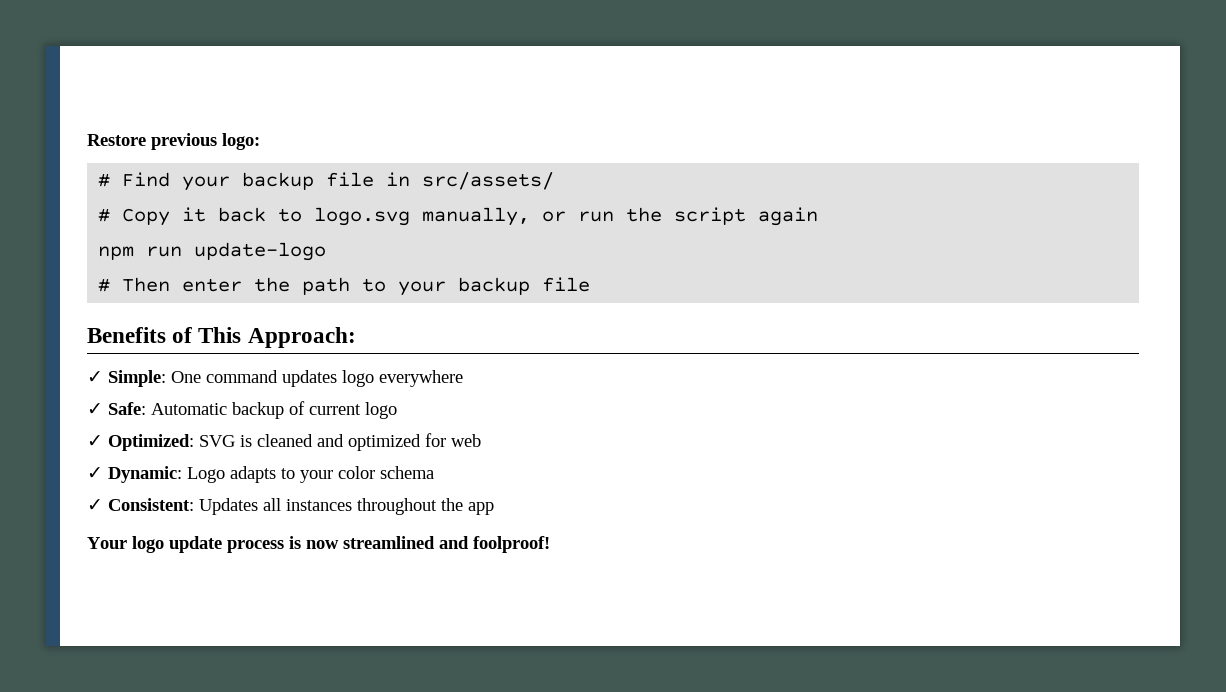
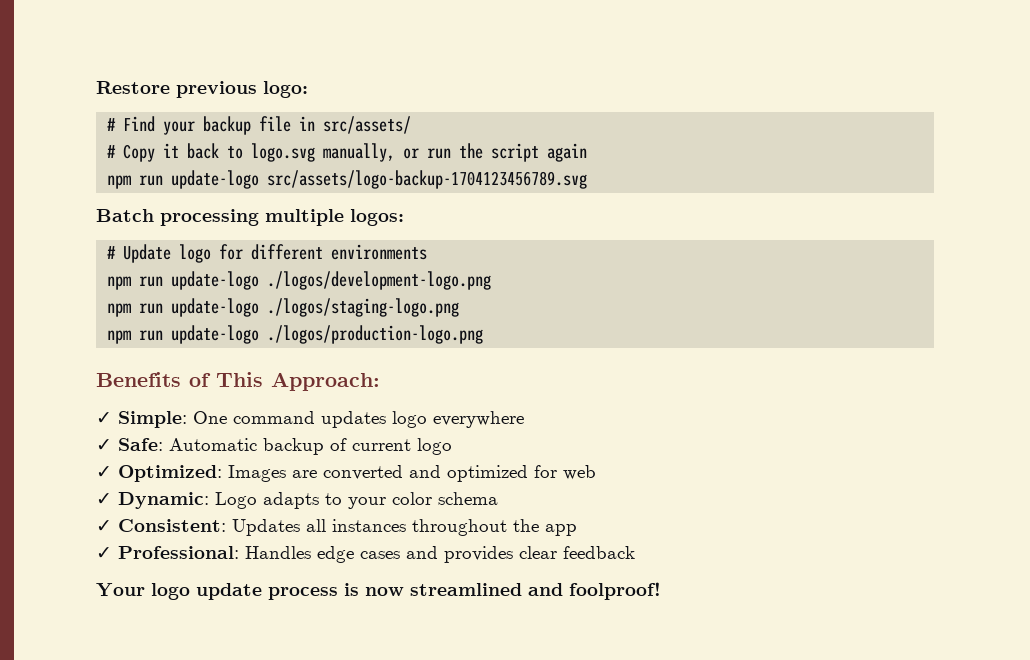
- npm run update-logo
- # Then enter the path to your backup file
+ npm run update-logo src/assets/logo-backup-1704123456789.svg
+ Batch processing multiple logos:
+ # Update logo for different environments
+ npm run update-logo ./logos/development-logo.png
+ npm run update-logo ./logos/staging-logo.png
+ npm run update-logo ./logos/production-logo.png
- ✓ Optimized: SVG is cleaned and optimized for web
+ ✓ Optimized: Images are converted and optimized for web
+ ✓ Professional: Handles edge cases and provides clear feedback

